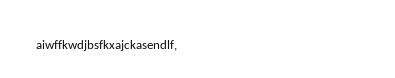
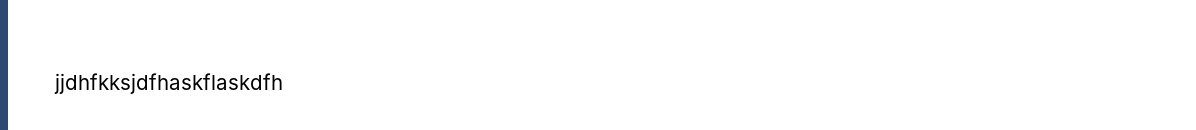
- aiwffkwdjbsfkxajckasendlf,
+ jjdhfkksjdfhaskflaskdfh

